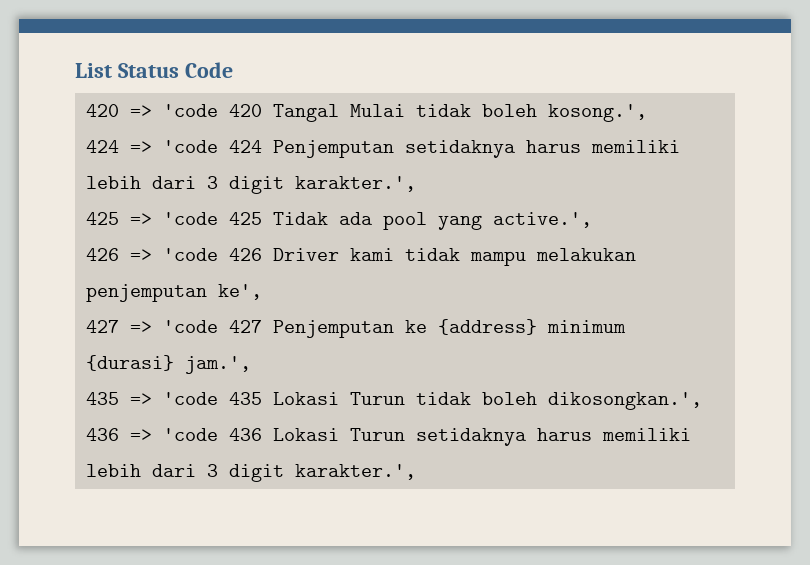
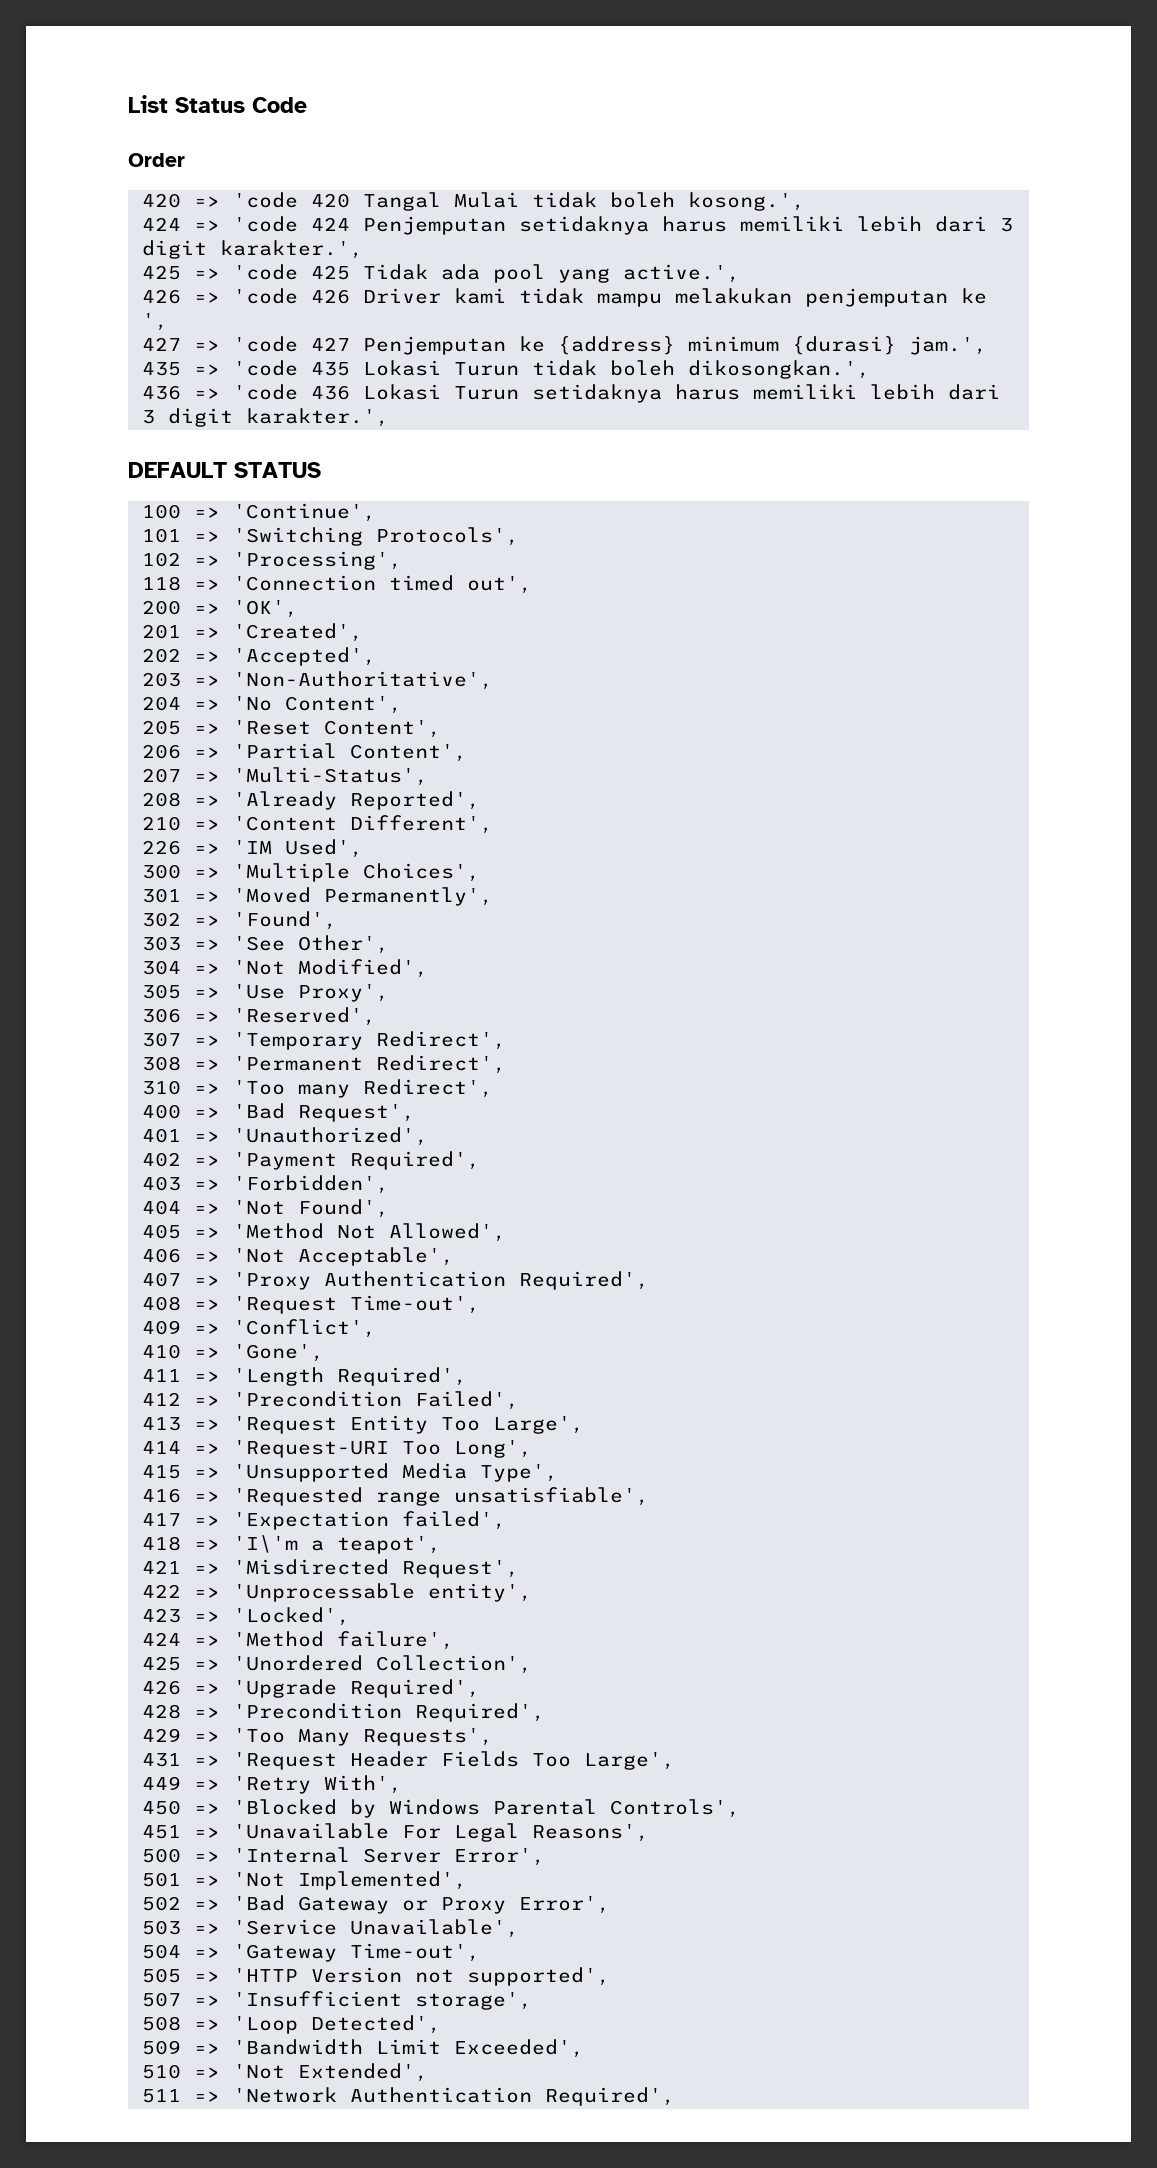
+ Order
- 426 => 'code 426 Driver kami tidak mampu melakukan penjemputan ke',
+ 426 => 'code 426 Driver kami tidak mampu melakukan penjemputan ke ',
+ DEFAULT STATUS
+ 100 => 'Continue',
+ 101 => 'Switching Protocols',
+ 102 => 'Processing',
+ 118 => 'Connection timed out',
+ 200 => 'OK',
+ 201 => 'Created',
+ 202 => 'Accepted',
+ 203 => 'Non-Authoritative',
+ 204 => 'No Content',
+ 205 => 'Reset Content',
+ 206 => 'Partial Content',
+ 207 => 'Multi-Status',
+ 208 => 'Already Reported',
+ 210 => 'Content Different',
+ 226 => 'IM Used',
+ 300 => 'Multiple Choices',
+ 301 => 'Moved Permanently',
+ 302 => 'Found',
+ 303 => 'See Other',
+ 304 => 'Not Modified',
+ 305 => 'Use Proxy',
+ 306 => 'Reserved',
+ 307 => 'Temporary Redirect',
+ 308 => 'Permanent Redirect',
+ 310 => 'Too many Redirect',
+ 400 => 'Bad Request',
+ 401 => 'Unauthorized',
+ 402 => 'Payment Required',
+ 403 => 'Forbidden',
+ 404 => 'Not Found',
+ 405 => 'Method Not Allowed',
+ 406 => 'Not Acceptable',
+ 407 => 'Proxy Authentication Required',
+ 408 => 'Request Time-out',
+ 409 => 'Conflict',
+ 410 => 'Gone',
+ 411 => 'Length Required',
+ 412 => 'Precondition Failed',
+ 413 => 'Request Entity Too Large',
+ 414 => 'Request-URI Too Long',
+ 415 => 'Unsupported Media Type',
+ 416 => 'Requested range unsatisfiable',
+ 417 => 'Expectation failed',
+ 418 => 'I\'m a teapot',
+ 421 => 'Misdirected Request',
+ 422 => 'Unprocessable entity',
+ 423 => 'Locked',
+ 424 => 'Method failure',
+ 425 => 'Unordered Collection',
+ 426 => 'Upgrade Required',
+ 428 => 'Precondition Required',
+ 429 => 'Too Many Requests',
+ 431 => 'Request Header Fields Too Large',
+ 449 => 'Retry With',
+ 450 => 'Blocked by Windows Parental Controls',
+ 451 => 'Unavailable For Legal Reasons',
+ 500 => 'Internal Server Error',
+ 501 => 'Not Implemented',
+ 502 => 'Bad Gateway or Proxy Error',
+ 503 => 'Service Unavailable',
+ 504 => 'Gateway Time-out',
+ 505 => 'HTTP Version not supported',
+ 507 => 'Insufficient storage',
+ 508 => 'Loop Detected',
+ 509 => 'Bandwidth Limit Exceeded',
+ 510 => 'Not Extended',
+ 511 => 'Network Authentication Required',

